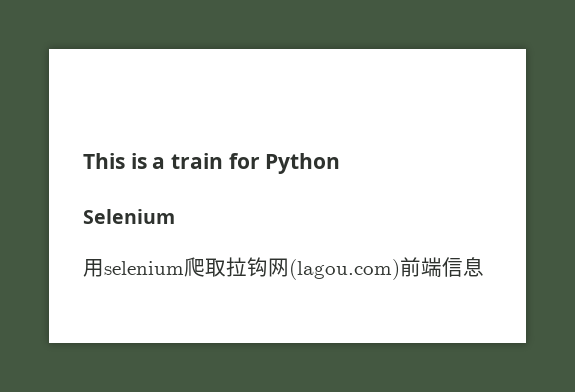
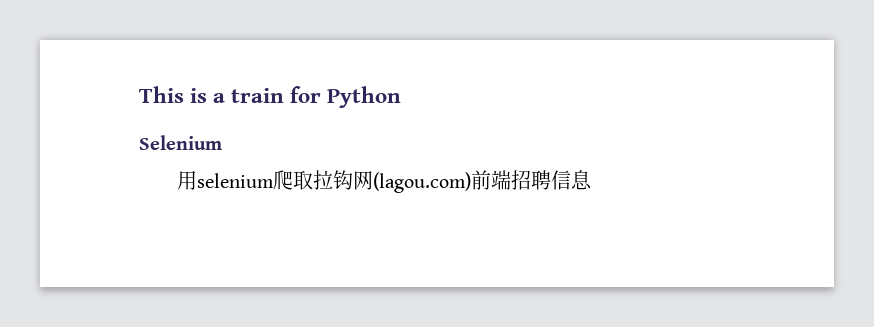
- 用selenium爬取拉钩网(lagou.com)前端信息
+ 用selenium爬取拉钩网(lagou.com)前端招聘信息

